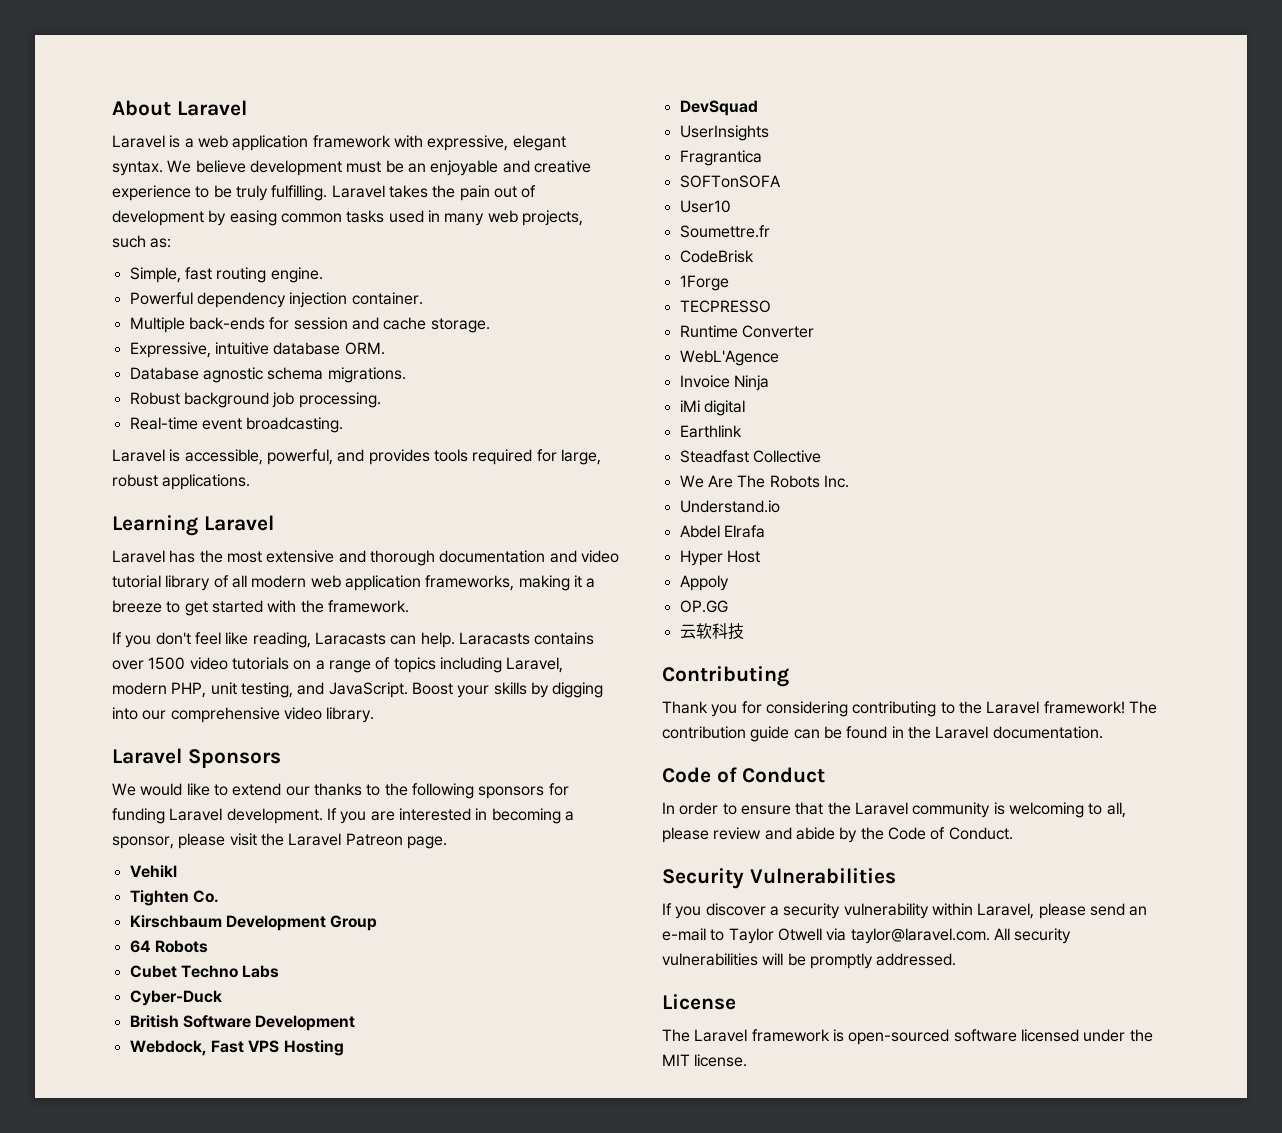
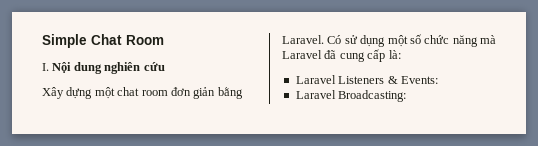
- About Laravel
- Laravel is a web application framework with expressive, elegant syntax. We believe development must be an enjoyable and creative experience to be truly fulfilling. Laravel takes the pain out of development by easing common tasks used in many web projects, such as:
- Simple, fast routing engine.
- Powerful dependency injection container.
- Multiple back-ends for session and cache storage.
- Expressive, intuitive database ORM.
- Database agnostic schema migrations.
- Robust background job processing.
- Real-time event broadcasting.
- Laravel is accessible, powerful, and provides tools required for large, robust applications.
- Learning Laravel
- Laravel has the most extensive and thorough documentation and video tutorial library of all modern web application frameworks, making it a breeze to get started with the framework.
- If you don't feel like reading, Laracasts can help. Laracasts contains over 1500 video tutorials on a range of topics including Laravel, modern PHP, unit testing, and JavaScript. Boost your skills by digging into our comprehensive video library.
- Laravel Sponsors
- We would like to extend our thanks to the following sponsors for funding Laravel development. If you are interested in becoming a sponsor, please visit the Laravel Patreon page.
- Vehikl
- Tighten Co.
- Kirschbaum Development Group
- 64 Robots
- Cubet Techno Labs
- Cyber-Duck
- British Software Development
- Webdock, Fast VPS Hosting
- DevSquad
- UserInsights
- Fragrantica
- SOFTonSOFA
- User10
- Soumettre.fr
- CodeBrisk
- 1Forge
- TECPRESSO
- Runtime Converter
- WebL'Agence
- Invoice Ninja
- iMi digital
- Earthlink
- Steadfast Collective
- We Are The Robots Inc.
- Understand.io
- Abdel Elrafa
- Hyper Host
- Appoly
- OP.GG
- 云软科技
- Contributing
- Thank you for considering contributing to the Laravel framework! The contribution guide can be found in the Laravel documentation.
- Code of Conduct
- In order to ensure that the Laravel community is welcoming to all, please review and abide by the Code of Conduct.
- Security Vulnerabilities
- If you discover a security vulnerability within Laravel, please send an e-mail to Taylor Otwell via taylor@laravel.com. All security vulnerabilities will be promptly addressed.
- License
- The Laravel framework is open-sourced software licensed under the MIT license.
+ Simple Chat Room
+ I. Nội dung nghiên cứu
+ Xây dựng một chat room đơn giản bằng Laravel. Có sử dụng một số chức năng mà Laravel đã cung cấp là:
+ Laravel Listeners & Events:
+ Laravel Broadcasting:

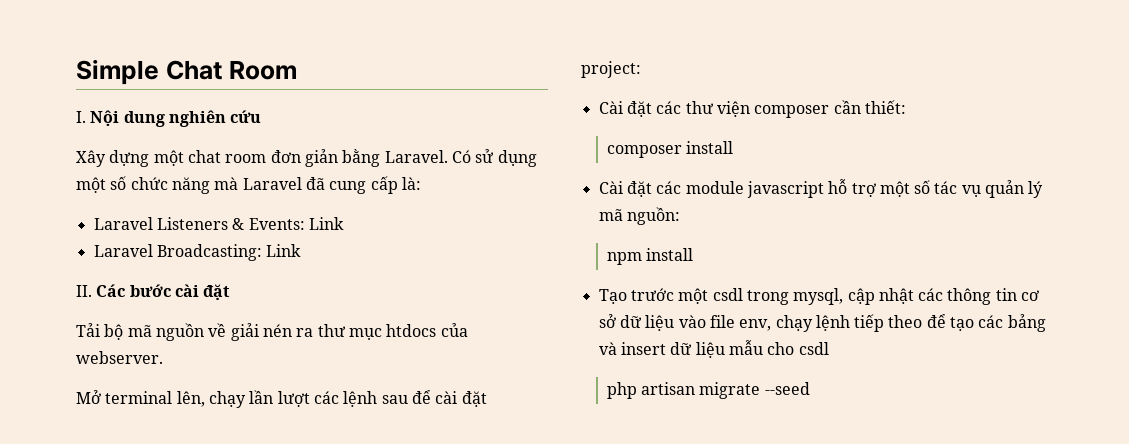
- Laravel Listeners & Events:
+ Laravel Listeners & Events: Link
- Laravel Broadcasting:
+ Laravel Broadcasting: Link
+ II. Các bước cài đặt
+ Tải bộ mã nguồn về giải nén ra thư mục htdocs của webserver.
+ Mở terminal lên, chạy lần lượt các lệnh sau để cài đặt project:
+ Cài đặt các thư viện composer cần thiết:
+ composer install
+ Cài đặt các module javascript hỗ trợ một số tác vụ quản lý mã nguồn:
+ npm install
+ Tạo trước một csdl trong mysql, cập nhật các thông tin cơ sở dữ liệu vào file env, chạy lệnh tiếp theo để tạo các bảng và insert dữ liệu mẫu cho csdl
+ php artisan migrate --seed

